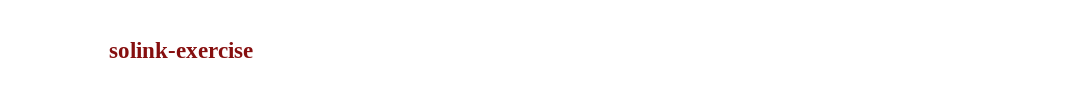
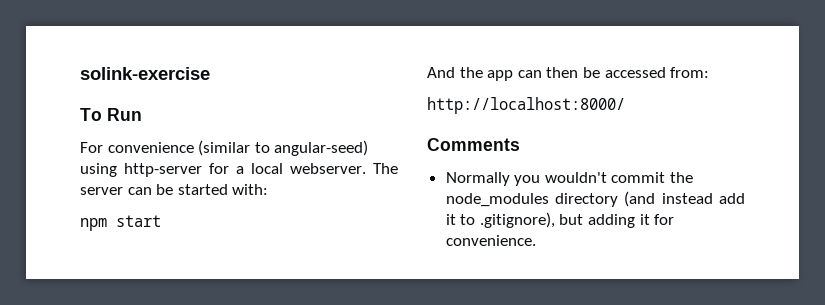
+ To Run
+ For convenience (similar to angular-seed) using http-server for a local webserver. The server can be started with:
+ npm start
+ And the app can then be accessed from:
+ http://localhost:8000/
+ Comments
+ Normally you wouldn't commit the node_modules directory (and instead add it to .gitignore), but adding it for convenience.

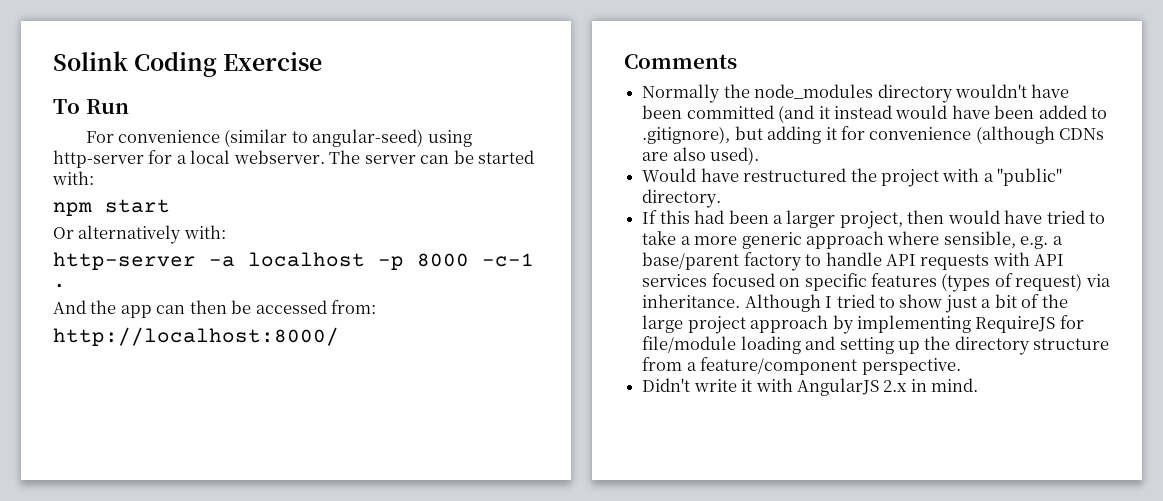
- solink-exercise
+ Solink Coding Exercise
+ Or alternatively with:
+ http-server -a localhost -p 8000 -c-1 .
- Normally you wouldn't commit the node_modules directory (and instead add it to .gitignore), but adding it for convenience.
+ Normally the node_modules directory wouldn't have been committed (and it instead would have been added to .gitignore), but adding it for convenience (although CDNs are also used).
+ Would have restructured the project with a "public" directory.
+ If this had been a larger project, then would have tried to take a more generic approach where sensible, e.g. a base/parent factory to handle API requests with API services focused on specific features (types of request) via inheritance. Although I tried to show just a bit of the large project approach by implementing RequireJS for file/module loading and setting up the directory structure from a feature/component perspective.
+ Didn't write it with AngularJS 2.x in mind.

